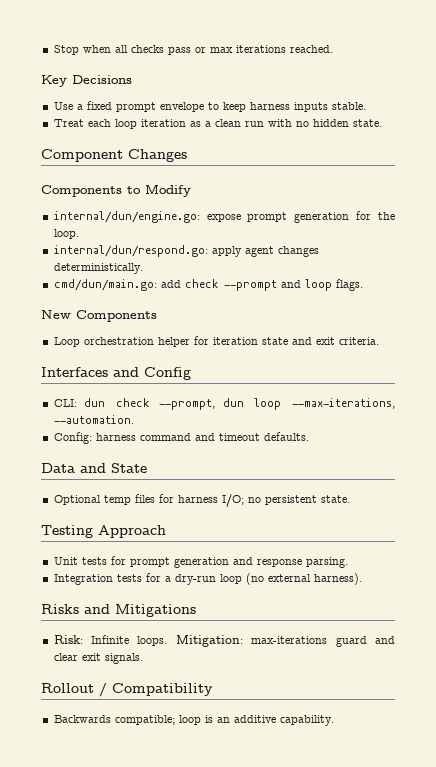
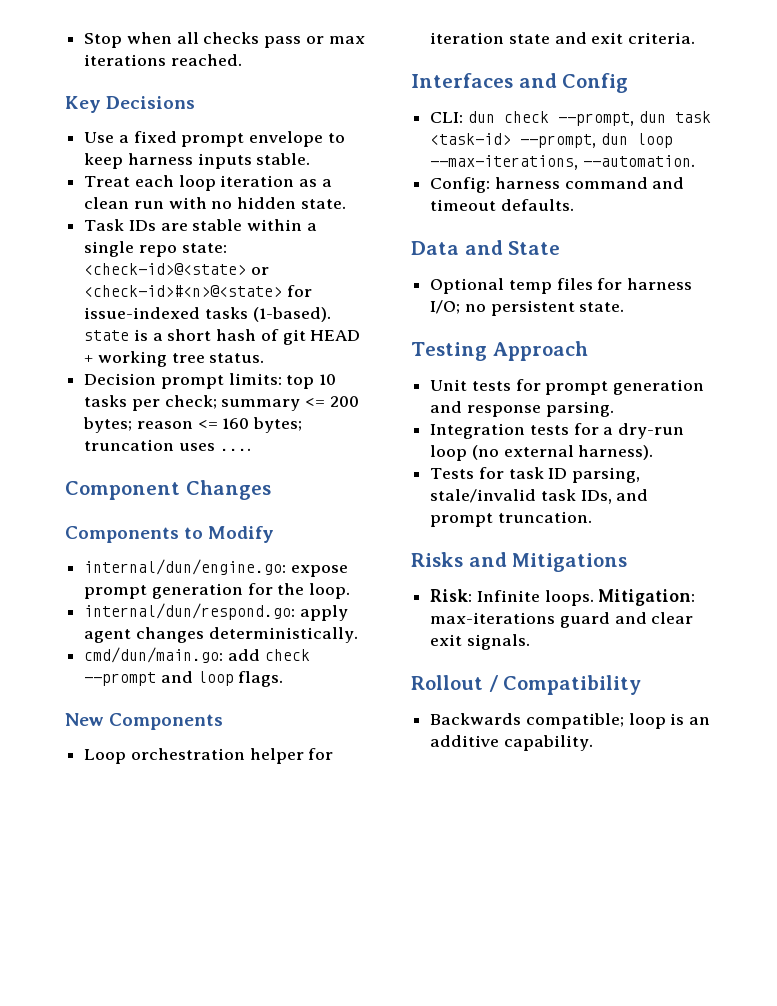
+ Task IDs are stable within a single repo state: <check-id>@<state> or <check-id>#<n>@<state> for issue-indexed tasks (1-based). state is a short hash of git HEAD + working tree status.
+ Decision prompt limits: top 10 tasks per check; summary <= 200 bytes; reason <= 160 bytes; truncation uses ....
- CLI: dun check --prompt, dun loop --max-iterations, --automation.
+ CLI: dun check --prompt, dun task <task-id> --prompt, dun loop --max-iterations, --automation.
+ Tests for task ID parsing, stale/invalid task IDs, and prompt truncation.

